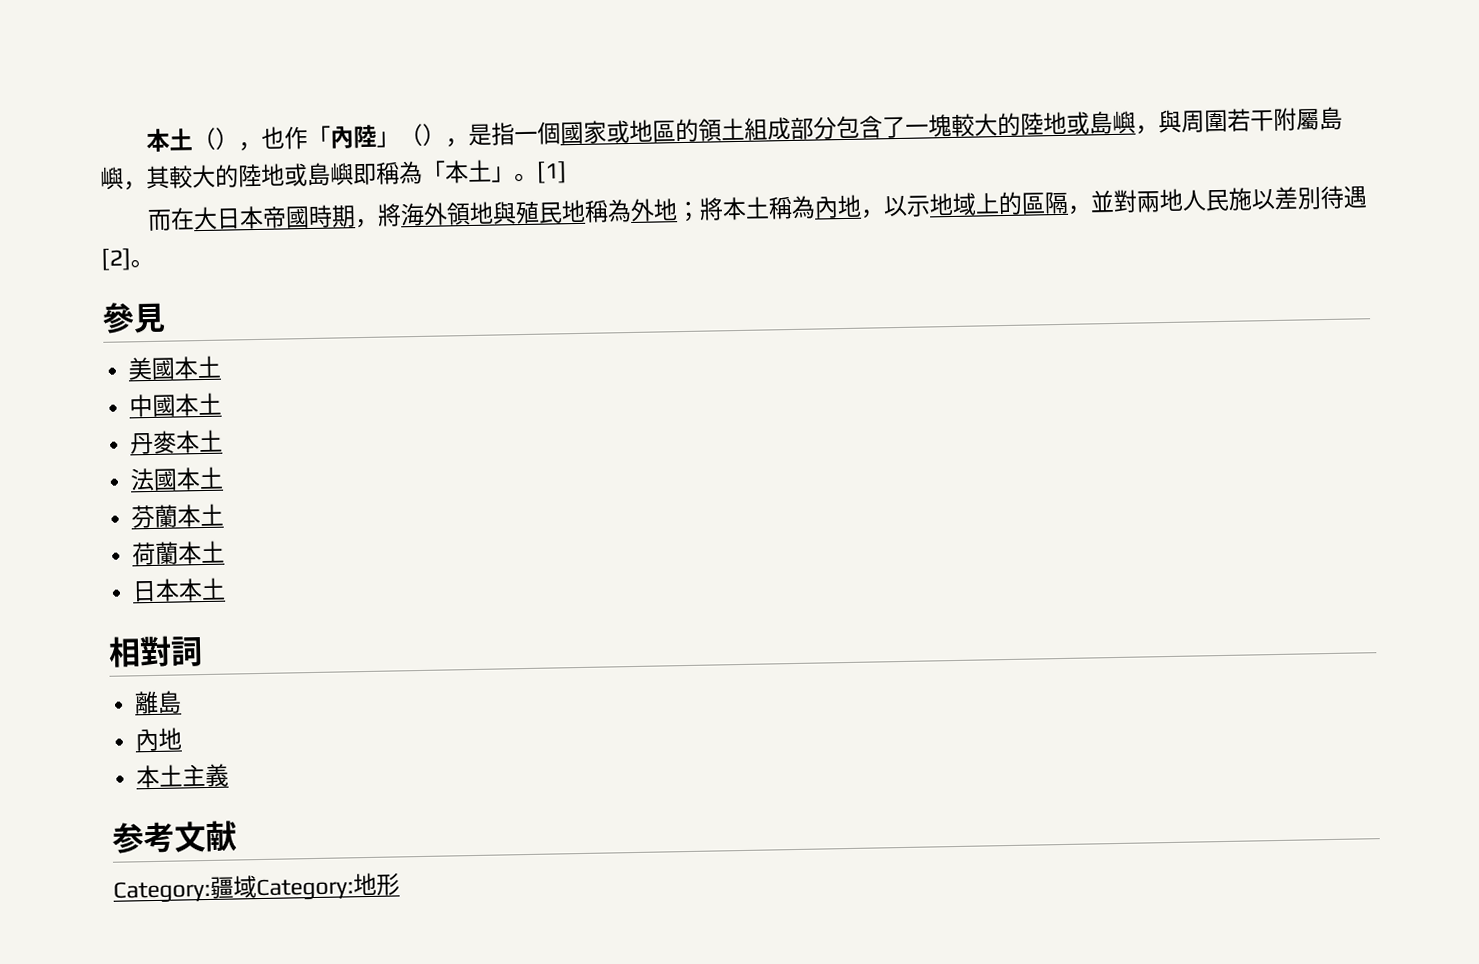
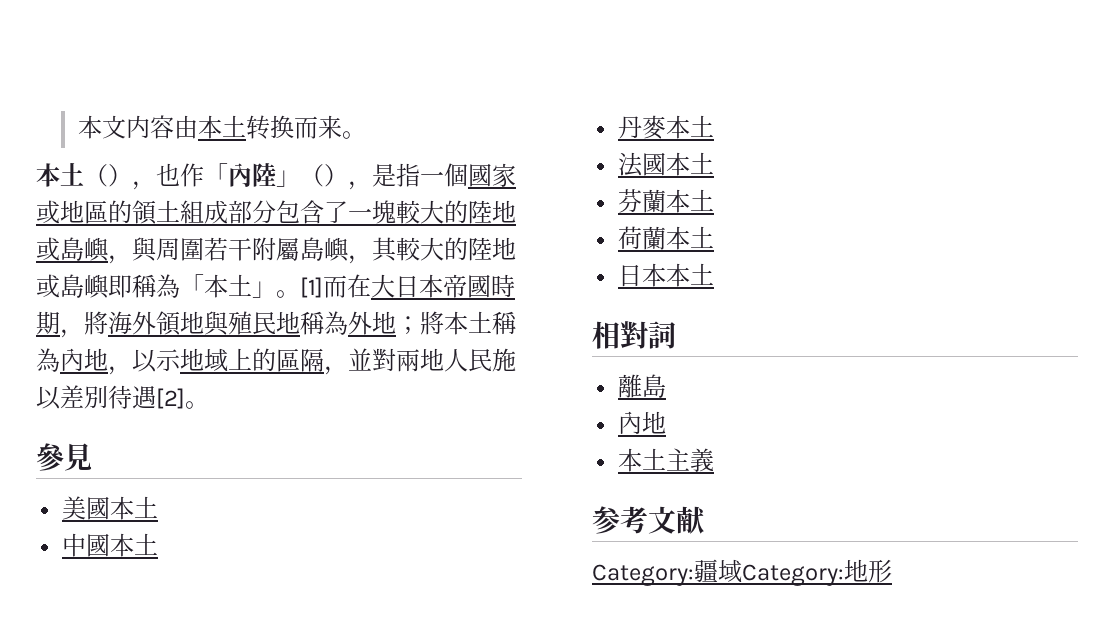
+ 本文内容由本土转换而来。
- [1]
- 而在大日本帝國時期，將海外領地與殖民地稱為外地；將本土稱為內地，以示地域上的區隔，並對兩地人民施以差別待遇[2]。
+ [1]而在大日本帝國時期，將海外領地與殖民地稱為外地；將本土稱為內地，以示地域上的區隔，並對兩地人民施以差別待遇[2]。

